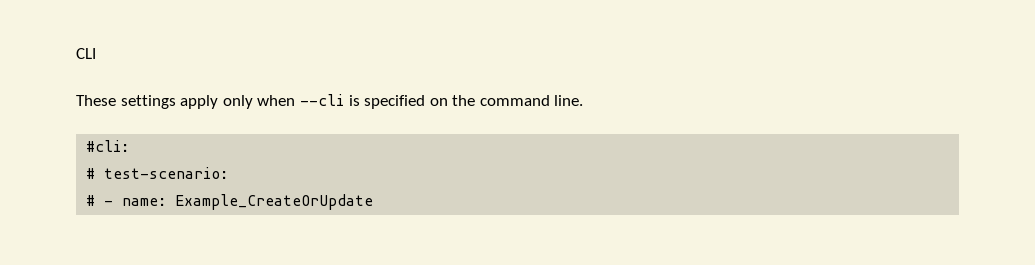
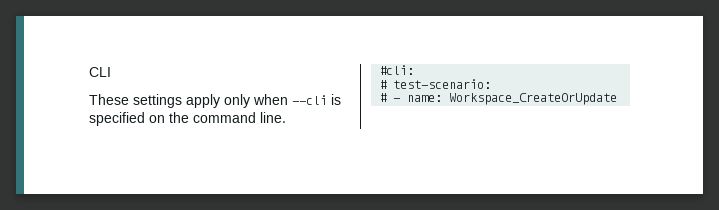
- # - name: Example_CreateOrUpdate
+ # - name: Workspace_CreateOrUpdate

